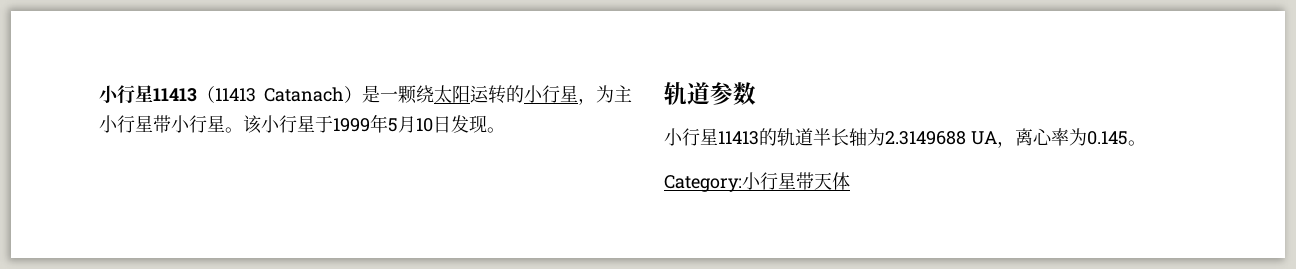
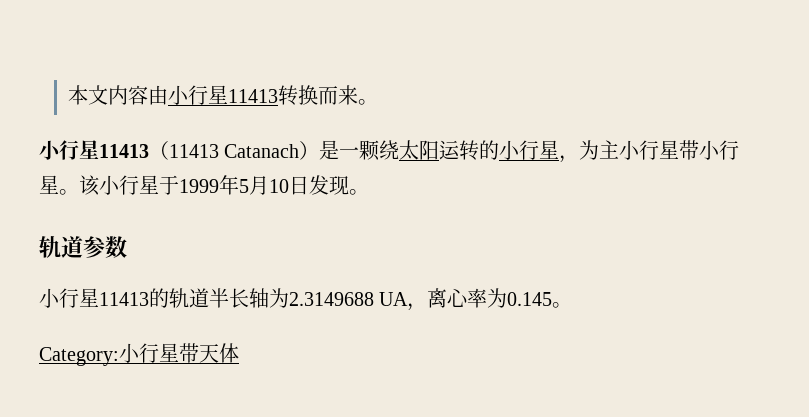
+ 本文内容由小行星11413转换而来。

